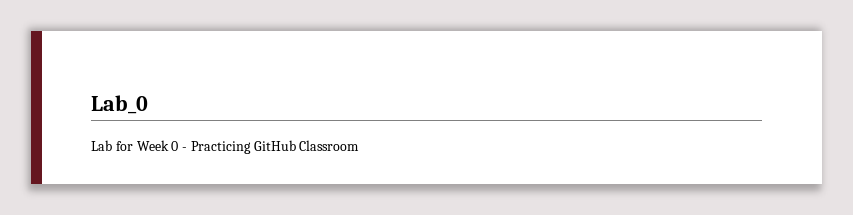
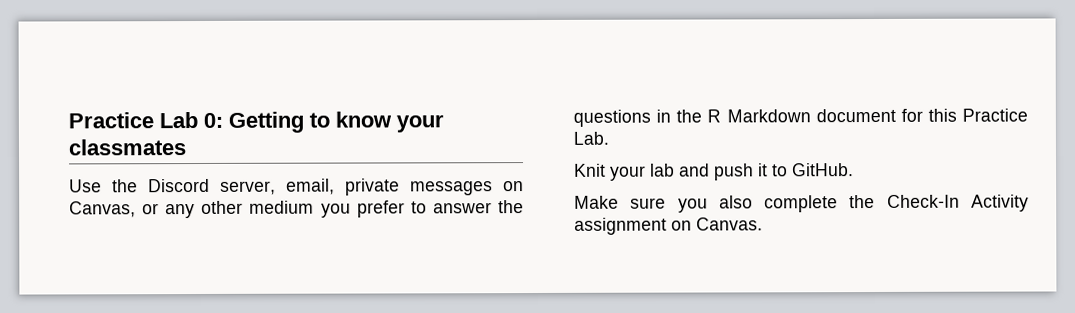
- Lab_0
- Lab for Week 0 - Practicing GitHub Classroom
+ Practice Lab 0: Getting to know your classmates
+ Use the Discord server, email, private messages on Canvas, or any other medium you prefer to answer the questions in the R Markdown document for this Practice Lab.
+ Knit your lab and push it to GitHub.
+ Make sure you also complete the Check-In Activity assignment on Canvas.

